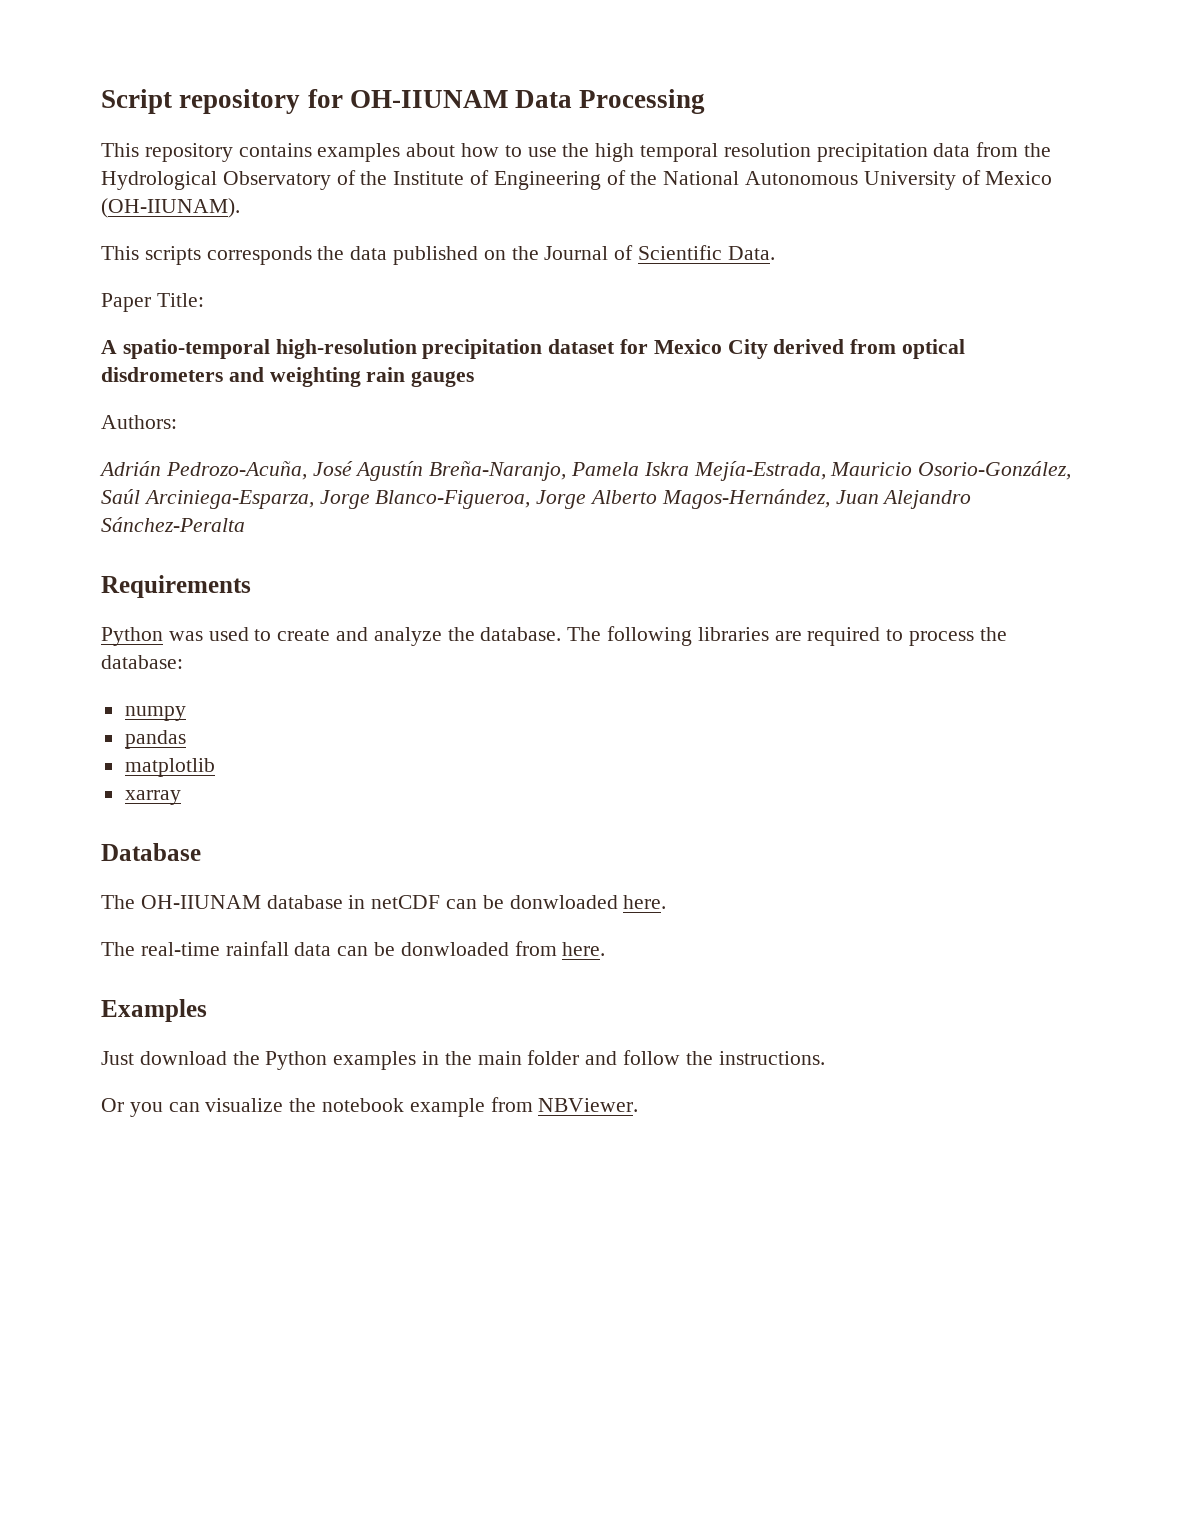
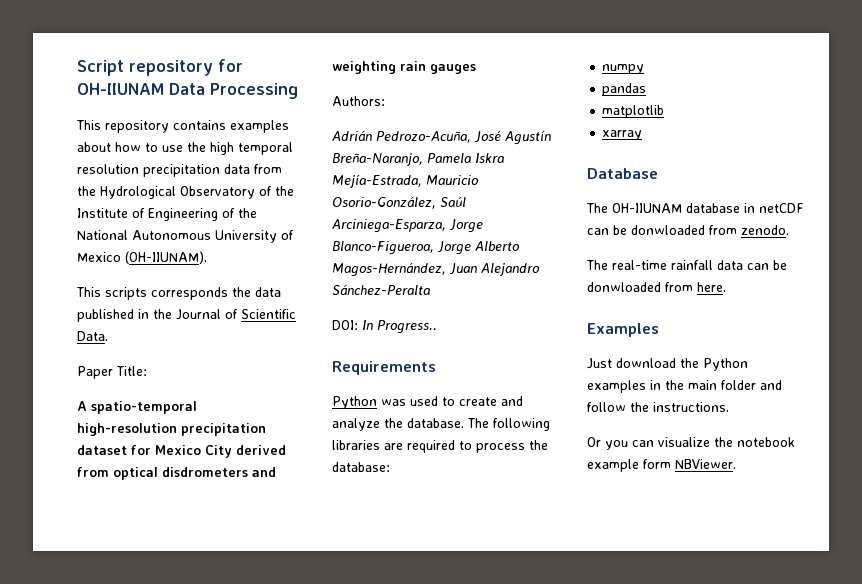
- This scripts corresponds the data published on the Journal of Scientific Data.
+ This scripts corresponds the data published in the Journal of Scientific Data.
+ DOI: In Progress..
- The OH-IIUNAM database in netCDF can be donwloaded here.
+ The OH-IIUNAM database in netCDF can be donwloaded from zenodo.
- Or you can visualize the notebook example from NBViewer.
+ Or you can visualize the notebook example form NBViewer.

